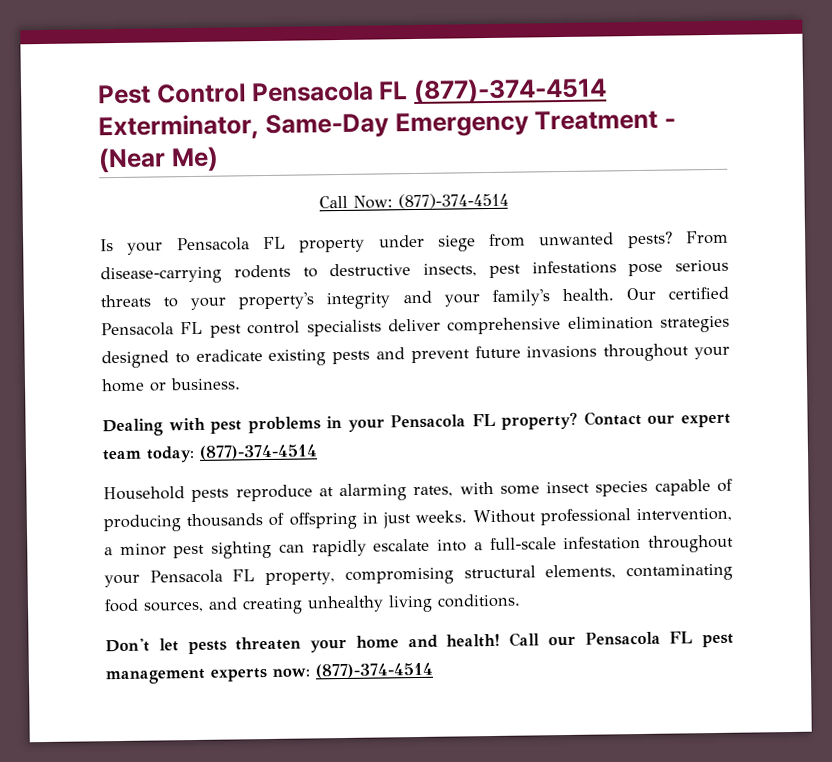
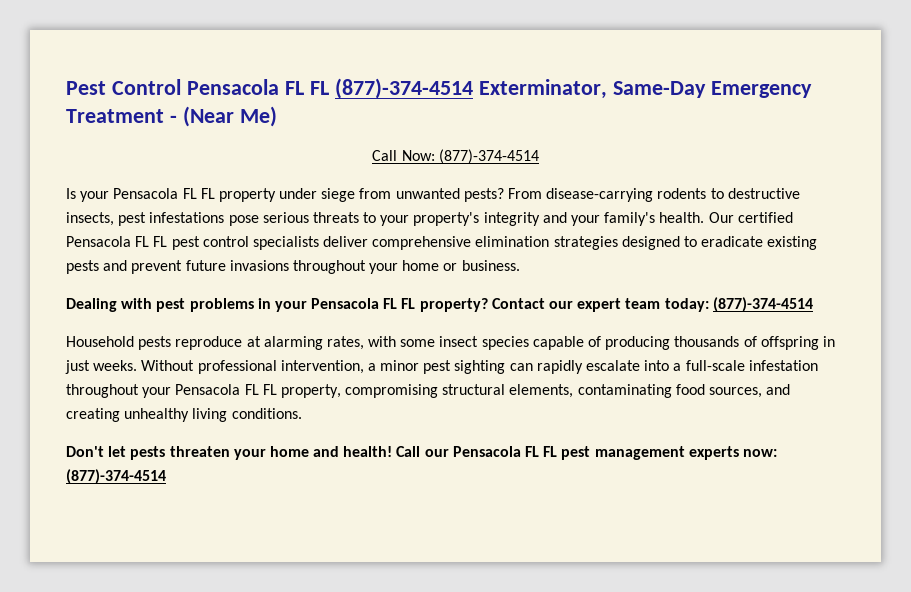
- Pest Control Pensacola FL (877)-374-4514 Exterminator, Same-Day Emergency Treatment - (Near Me)
+ Pest Control Pensacola FL FL (877)-374-4514 Exterminator, Same-Day Emergency Treatment - (Near Me)
- Is your Pensacola FL property under siege from unwanted pests?
+ Is your Pensacola FL FL property under siege from unwanted pests?
- Our certified Pensacola FL pest control specialists deliver comprehensive elimination strategies designed to eradicate existing pests and prevent future invasions throughout your home or business.
+ Our certified Pensacola FL FL pest control specialists deliver comprehensive elimination strategies designed to eradicate existing pests and prevent future invasions throughout your home or business.
- Dealing with pest problems in your Pensacola FL property?
+ Dealing with pest problems in your Pensacola FL FL property?
- Without professional intervention, a minor pest sighting can rapidly escalate into a full-scale infestation throughout your Pensacola FL property, compromising structural elements, contaminating food sources, and creating unhealthy living conditions.
+ Without professional intervention, a minor pest sighting can rapidly escalate into a full-scale infestation throughout your Pensacola FL FL property, compromising structural elements, contaminating food sources, and creating unhealthy living conditions.
- Call our Pensacola FL pest management experts now: (877)-374-4514
+ Call our Pensacola FL FL pest management experts now: (877)-374-4514

